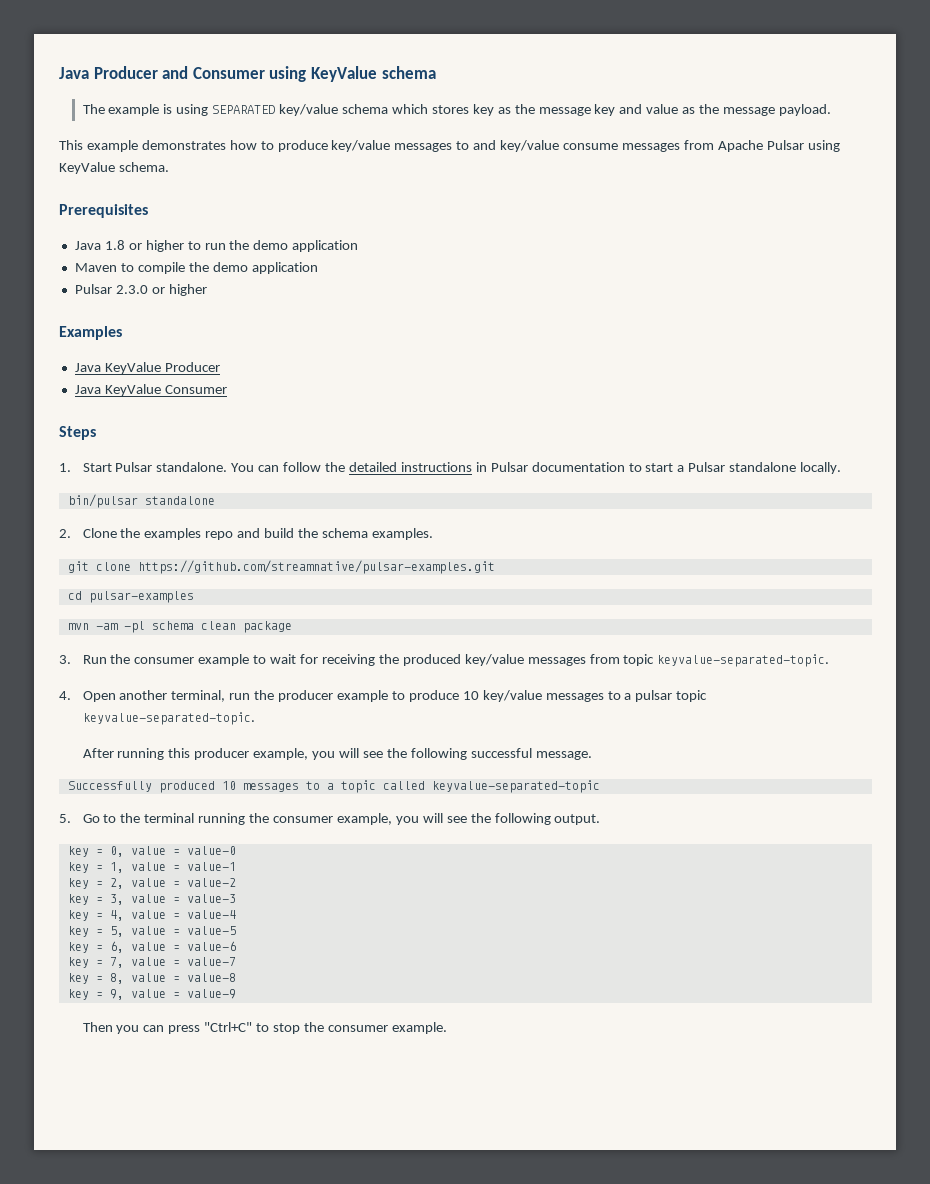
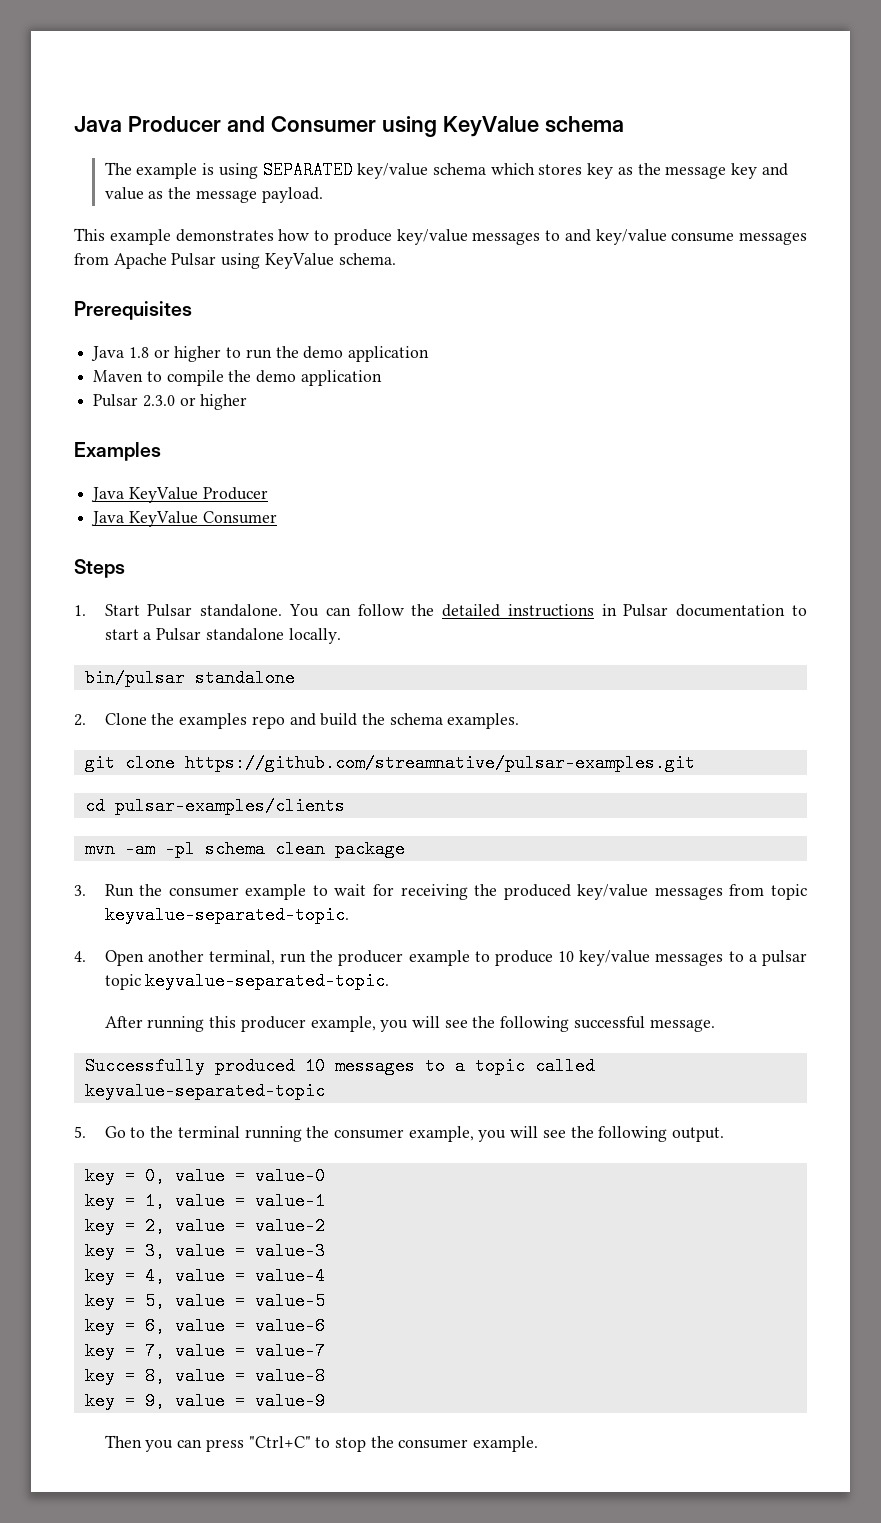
- cd pulsar-examples
+ cd pulsar-examples/clients

